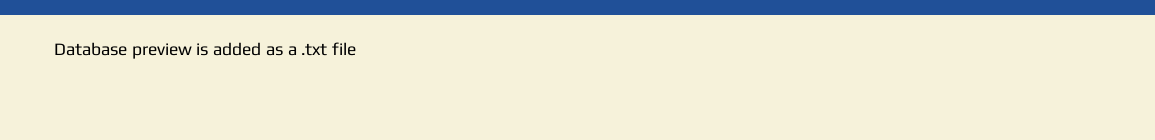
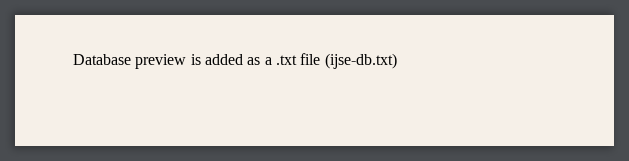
- Database preview is added as a .txt file
+ Database preview is added as a .txt file (ijse-db.txt)

